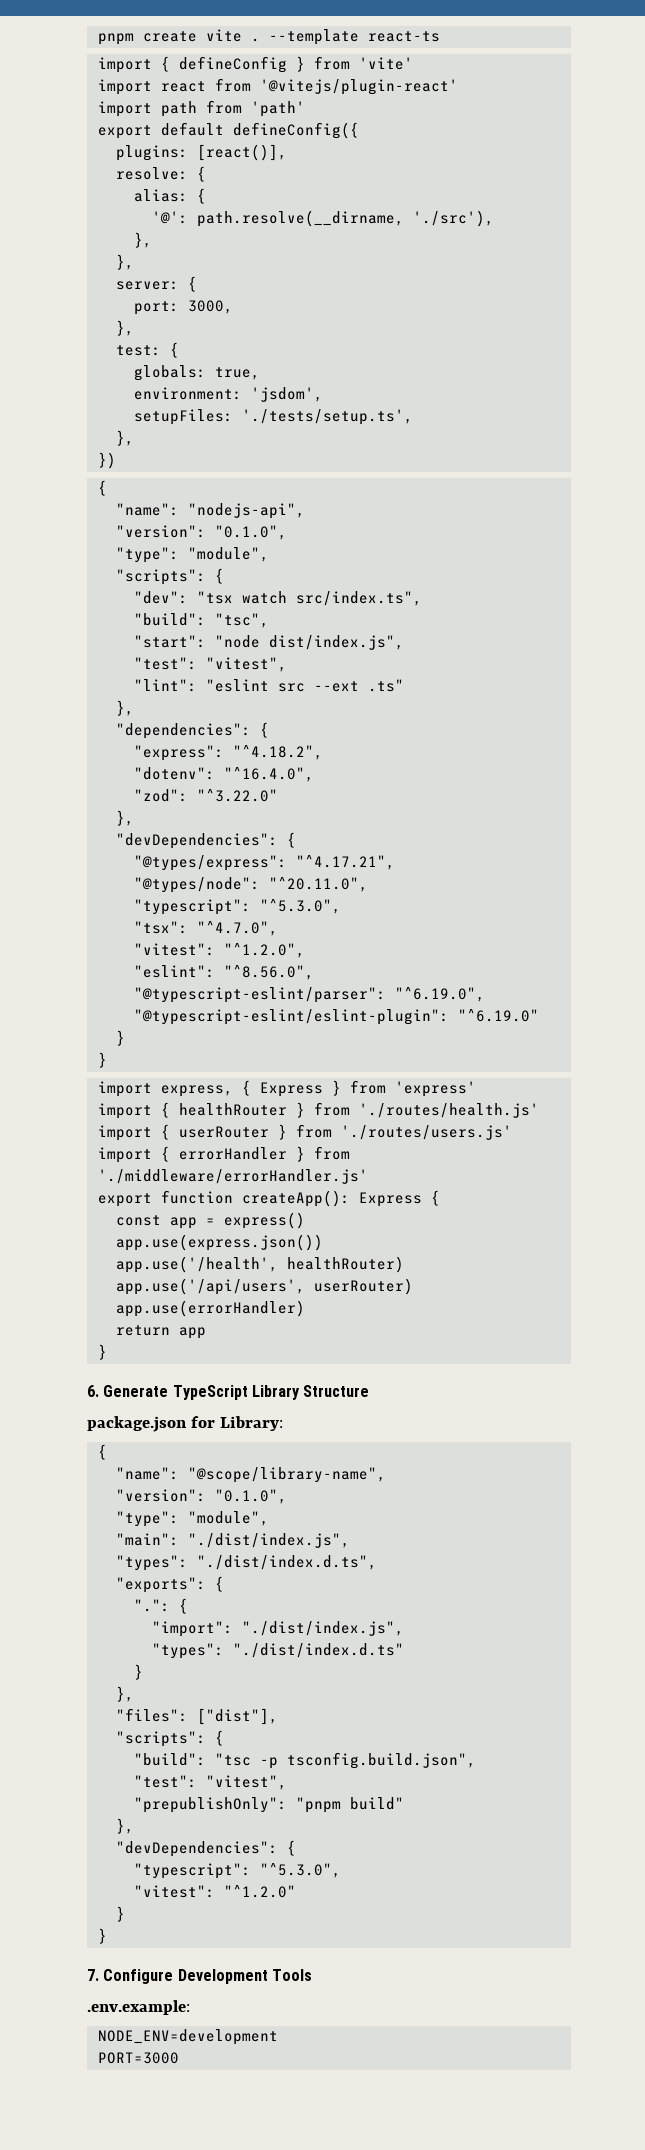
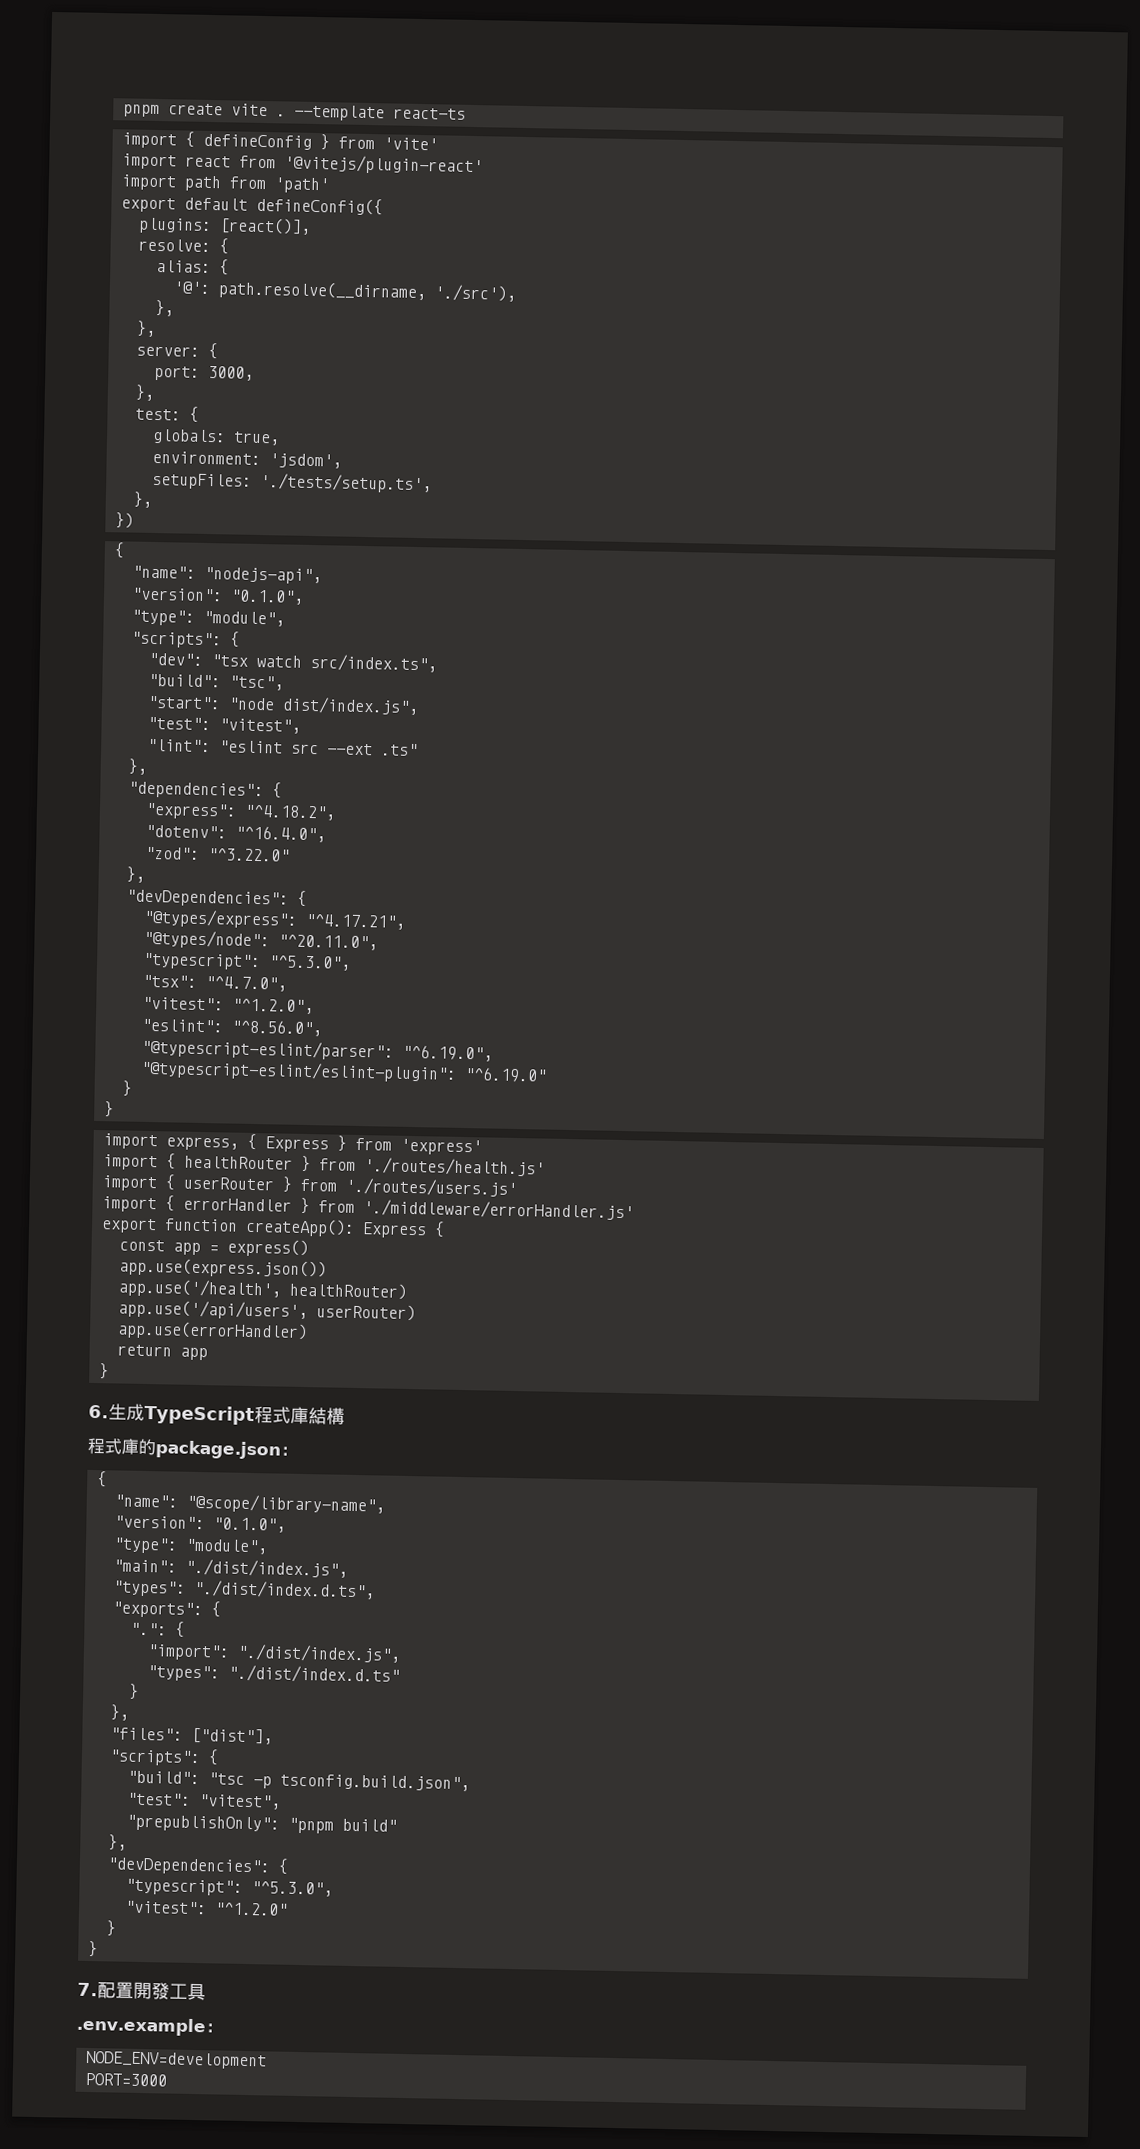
- 6. Generate TypeScript Library Structure
- package.json for Library:
+ 6.生成TypeScript程式庫結構
+ 程式庫的package.json：
- 7. Configure Development Tools
- .env.example:
+ 7.配置開發工具
+ .env.example：

